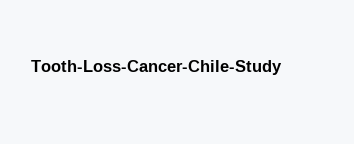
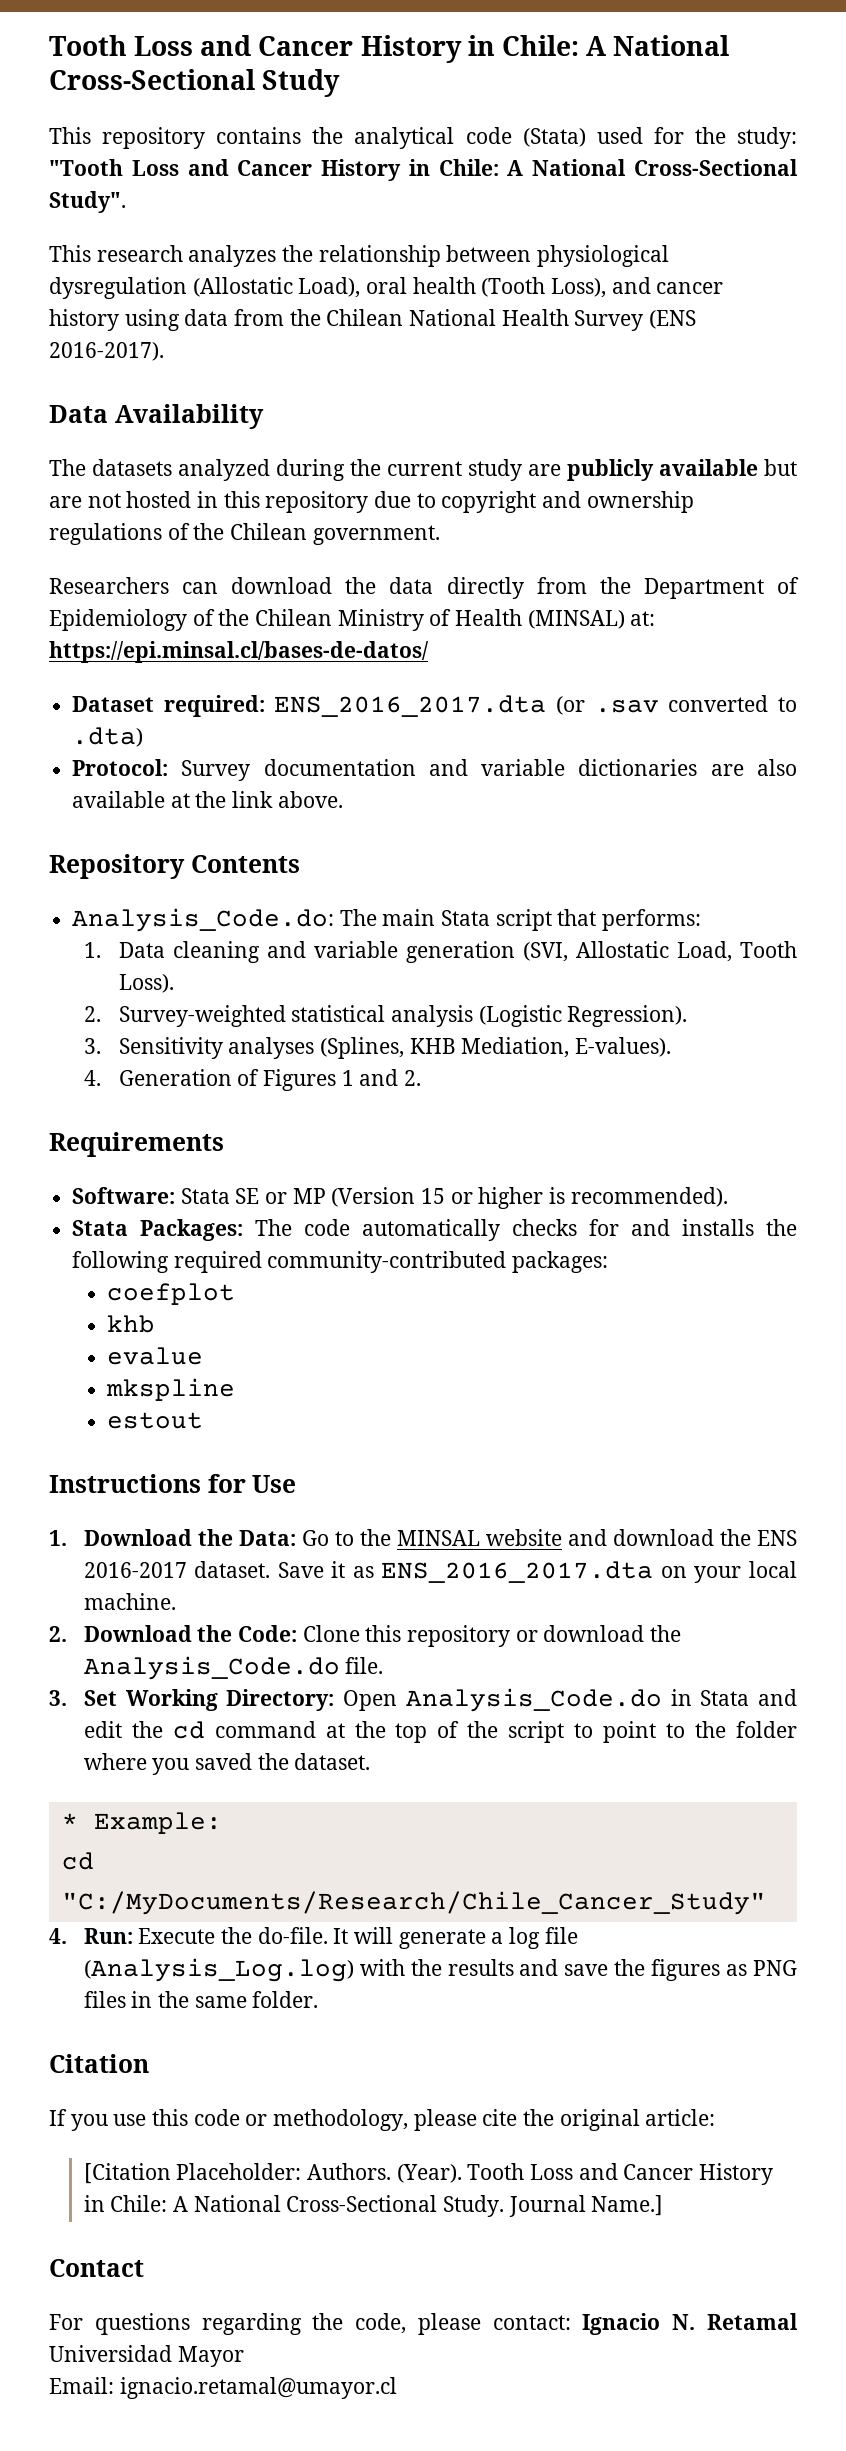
- Tooth-Loss-Cancer-Chile-Study
+ Tooth Loss and Cancer History in Chile: A National Cross-Sectional Study
+ This repository contains the analytical code (Stata) used for the study: "Tooth Loss and Cancer History in Chile: A National Cross-Sectional Study".
+ This research analyzes the relationship between physiological dysregulation (Allostatic Load), oral health (Tooth Loss), and cancer history using data from the Chilean National Health Survey (ENS 2016-2017).
+ Data Availability
+ The datasets analyzed during the current study are publicly available but are not hosted in this repository due to copyright and ownership regulations of the Chilean government.
+ Researchers can download the data directly from the Department of Epidemiology of the Chilean Ministry of Health (MINSAL) at: https://epi.minsal.cl/bases-de-datos/
+ Dataset required: ENS_2016_2017.dta (or .sav converted to .dta)
+ Protocol: Survey documentation and variable dictionaries are also available at the link above.
+ Repository Contents
+ Analysis_Code.do: The main Stata script that performs:
+ 1. Data cleaning and variable generation (SVI, Allostatic Load, Tooth Loss).
+ 2. Survey-weighted statistical analysis (Logistic Regression).
+ 3. Sensitivity analyses (Splines, KHB Mediation, E-values).
+ 4. Generation of Figures 1 and 2.
+ Requirements
+ Software: Stata SE or MP (Version 15 or higher is recommended).
+ Stata Packages: The code automatically checks for and installs the following required community-contributed packages:
+ coefplot
+ khb
+ evalue
+ mkspline
+ estout
+ Instructions for Use
+ 1. Download the Data: Go to the MINSAL website and download the ENS 2016-2017 dataset. Save it as ENS_2016_2017.dta on your local machine.
+ 2. Download the Code: Clone this repository or download the Analysis_Code.do file.
+ 3. Set Working Directory: Open Analysis_Code.do in Stata and edit the cd command at the top of the script to point to the folder where you saved the dataset.
+ * Example:
+ cd "C:/MyDocuments/Research/Chile_Cancer_Study"
+ 4. Run: Execute the do-file. It will generate a log file (Analysis_Log.log) with the results and save the figures as PNG files in the same folder.
+ Citation
+ If you use this code or methodology, please cite the original article:
+ [Citation Placeholder: Authors. (Year). Tooth Loss and Cancer History in Chile: A National Cross-Sectional Study. Journal Name.]
+ Contact
+ For questions regarding the code, please contact: Ignacio N. Retamal Universidad Mayor
+ Email: ignacio.retamal@umayor.cl

